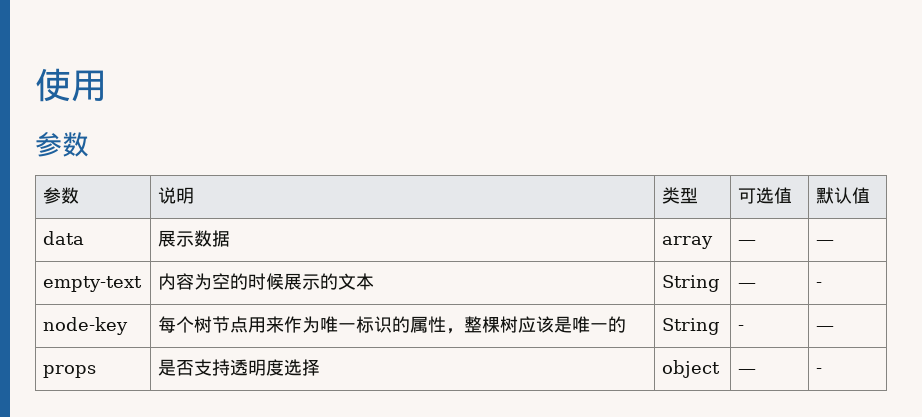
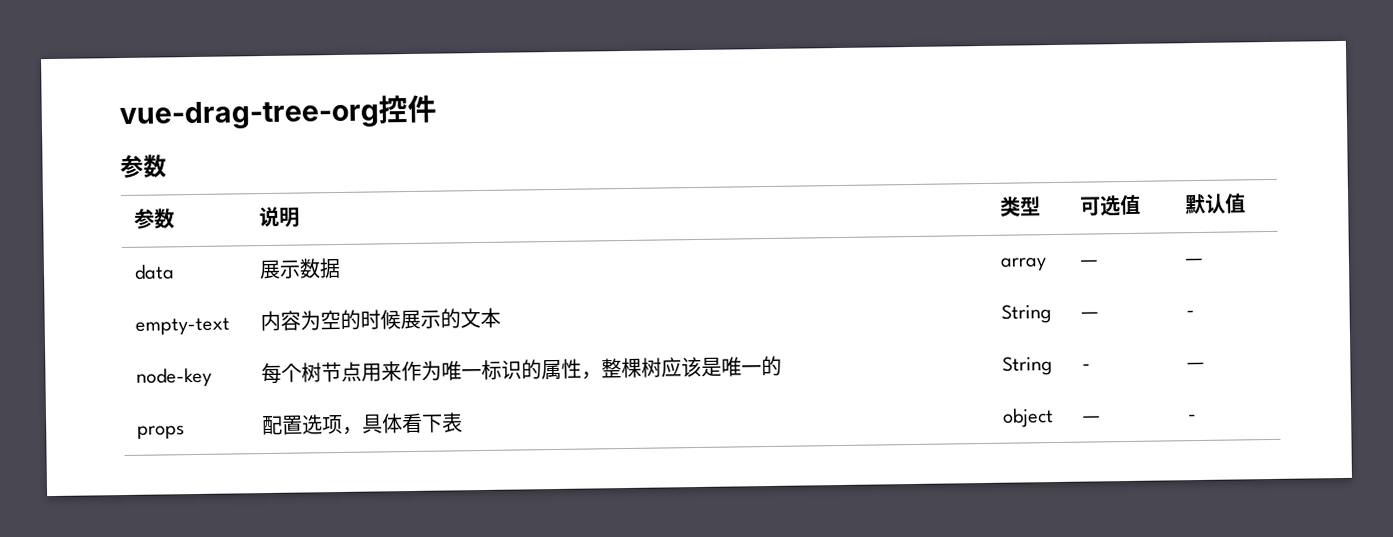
- 使用
+ vue-drag-tree-org控件
- props | 是否支持透明度选择 | object | — | -
+ props | 配置选项，具体看下表 | object | — | -

